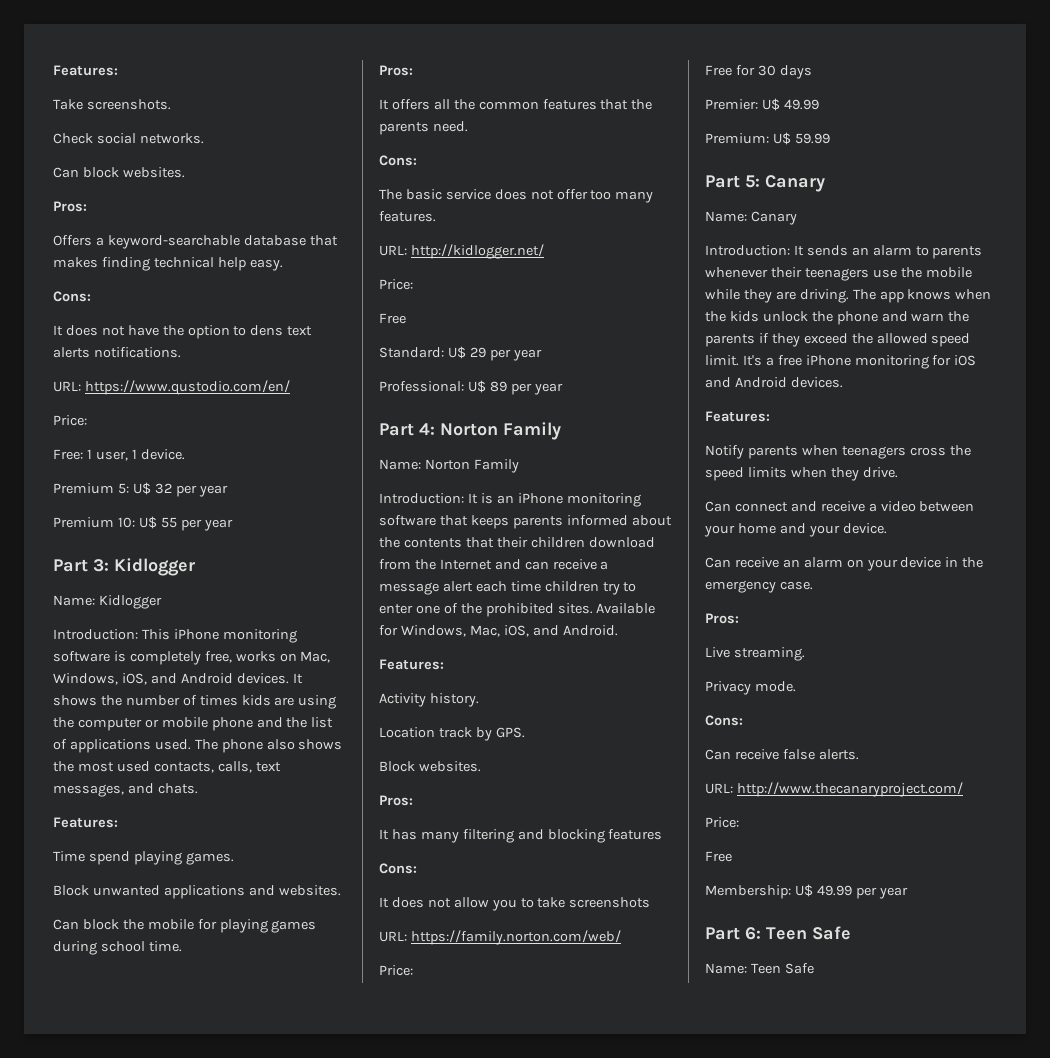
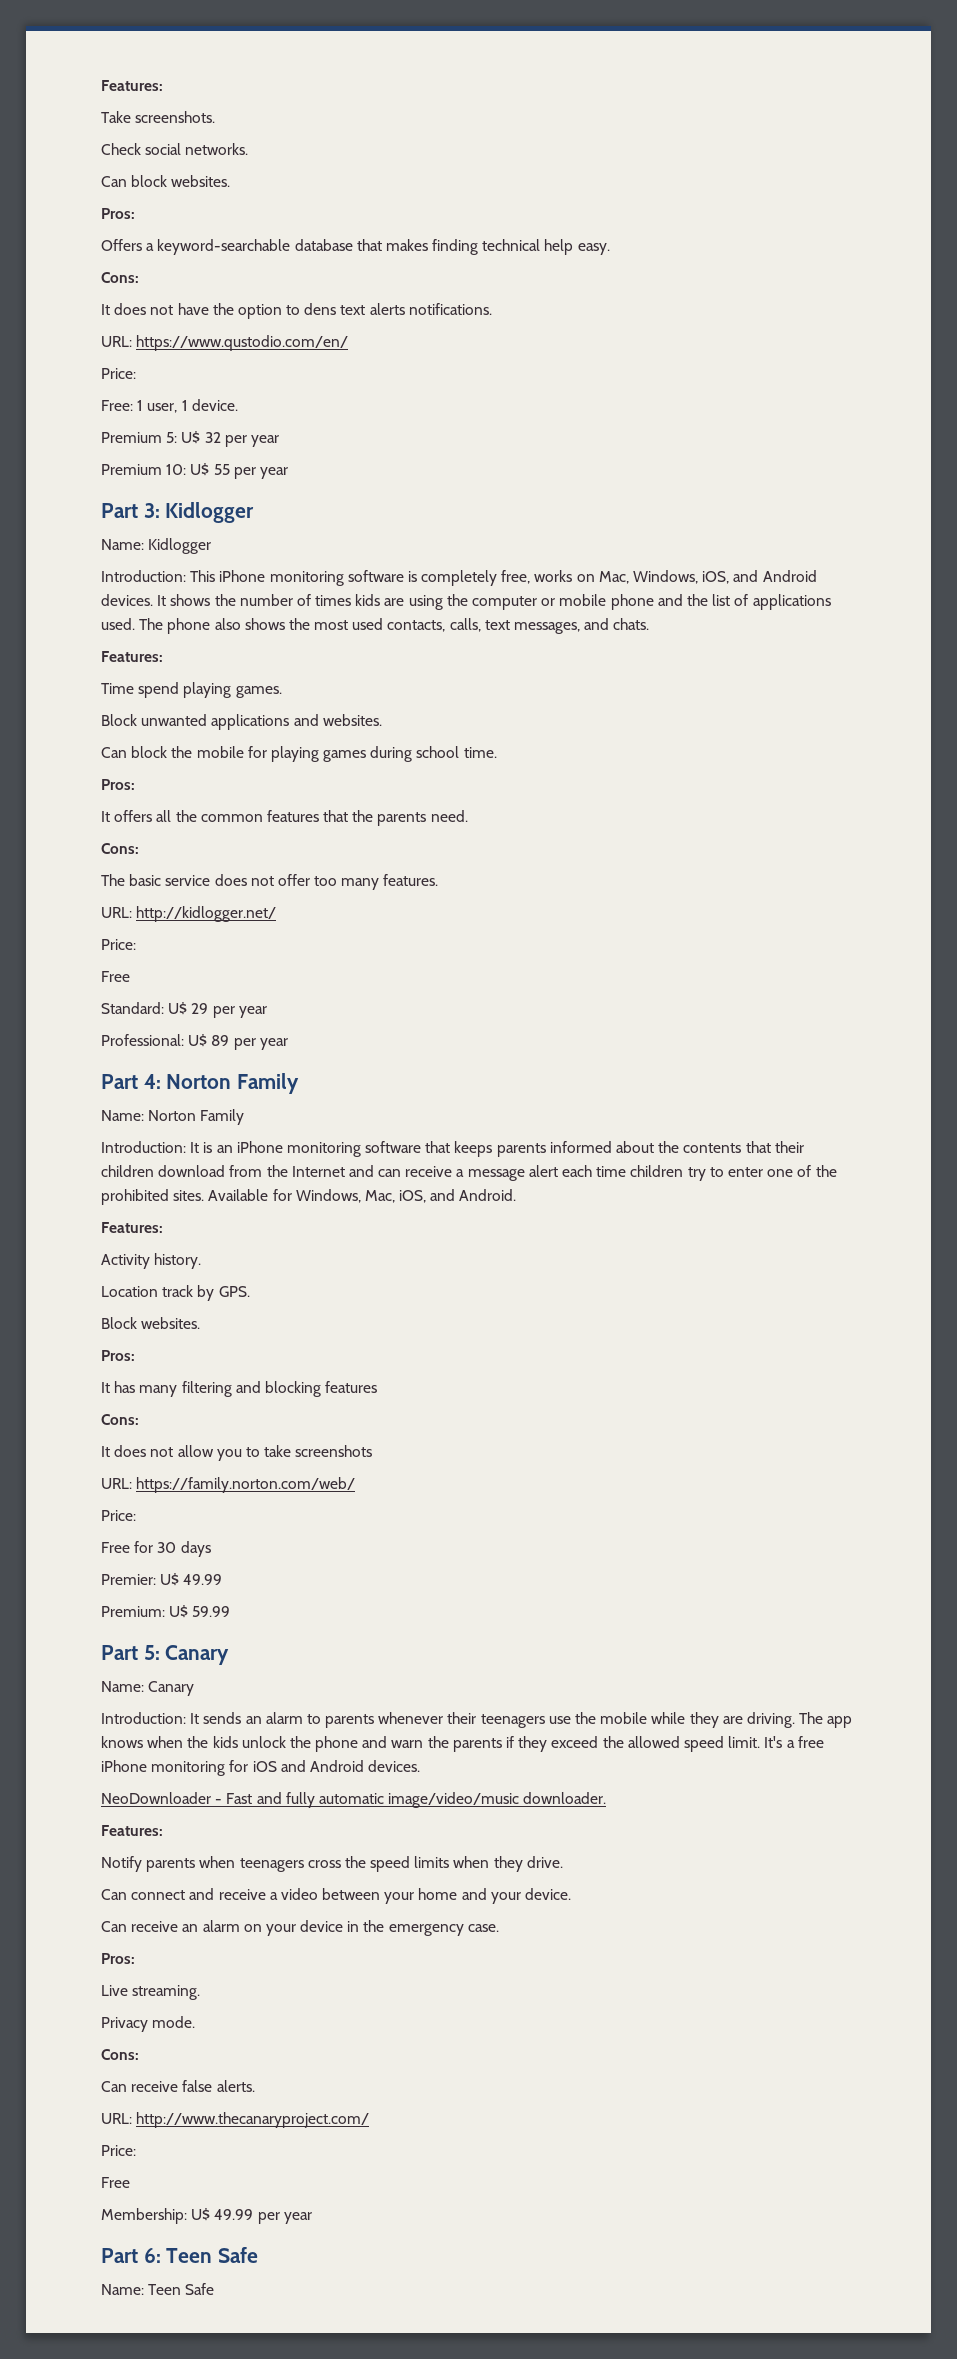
+ NeoDownloader - Fast and fully automatic image/video/music downloader.

